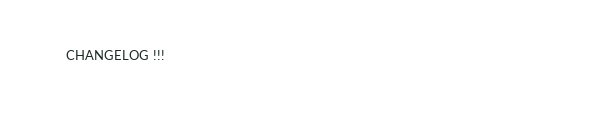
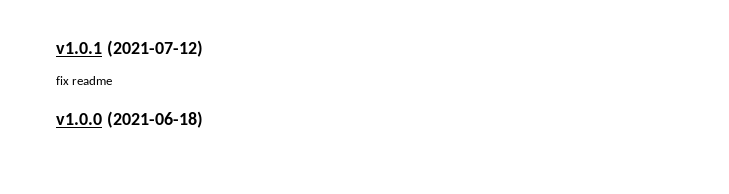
- CHANGELOG !!!
+ v1.0.1 (2021-07-12)
+ fix readme
+ v1.0.0 (2021-06-18)

